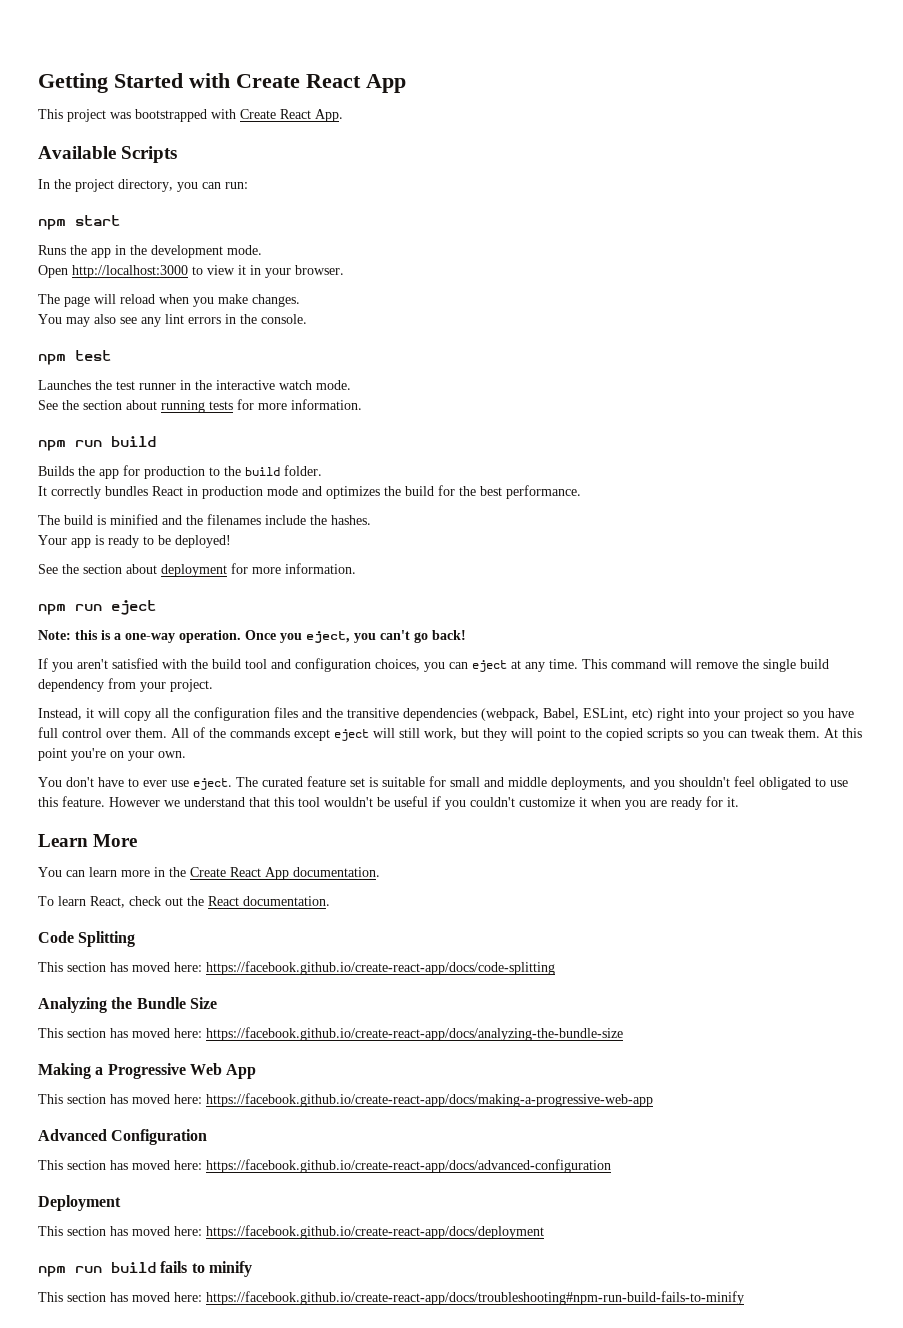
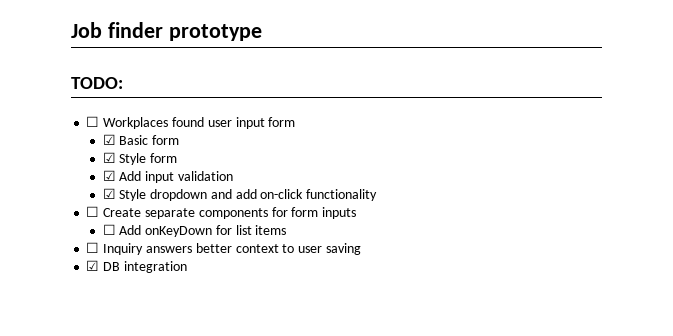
- Getting Started with Create React App
- This project was bootstrapped with Create React App.
- Available Scripts
- In the project directory, you can run:
- npm start
- Runs the app in the development mode.
- Open http://localhost:3000 to view it in your browser.
- The page will reload when you make changes.
- You may also see any lint errors in the console.
- npm test
- Launches the test runner in the interactive watch mode.
- See the section about running tests for more information.
- npm run build
- Builds the app for production to the build folder.
- It correctly bundles React in production mode and optimizes the build for the best performance.
- The build is minified and the filenames include the hashes.
- Your app is ready to be deployed!
- See the section about deployment for more information.
- npm run eject
- Note: this is a one-way operation. Once you eject, you can't go back!
- If you aren't satisfied with the build tool and configuration choices, you can eject at any time. This command will remove the single build dependency from your project.
- Instead, it will copy all the configuration files and the transitive dependencies (webpack, Babel, ESLint, etc) right into your project so you have full control over them. All of the commands except eject will still work, but they will point to the copied scripts so you can tweak them. At this point you're on your own.
- You don't have to ever use eject. The curated feature set is suitable for small and middle deployments, and you shouldn't feel obligated to use this feature. However we understand that this tool wouldn't be useful if you couldn't customize it when you are ready for it.
- Learn More
- You can learn more in the Create React App documentation.
- To learn React, check out the React documentation.
- Code Splitting
- This section has moved here: https://facebook.github.io/create-react-app/docs/code-splitting
- Analyzing the Bundle Size
- This section has moved here: https://facebook.github.io/create-react-app/docs/analyzing-the-bundle-size
- Making a Progressive Web App
- This section has moved here: https://facebook.github.io/create-react-app/docs/making-a-progressive-web-app
- Advanced Configuration
- This section has moved here: https://facebook.github.io/create-react-app/docs/advanced-configuration
- Deployment
- This section has moved here: https://facebook.github.io/create-react-app/docs/deployment
- npm run build fails to minify
- This section has moved here: https://facebook.github.io/create-react-app/docs/troubleshooting#npm-run-build-fails-to-minify
+ Job finder prototype
+ TODO:
+ ☐ Workplaces found user input form
+ ☑ Basic form
+ ☑ Style form
+ ☑ Add input validation
+ ☑ Style dropdown and add on-click functionality
+ ☐ Create separate components for form inputs
+ ☐ Add onKeyDown for list items
+ ☐ Inquiry answers better context to user saving
+ ☑ DB integration

